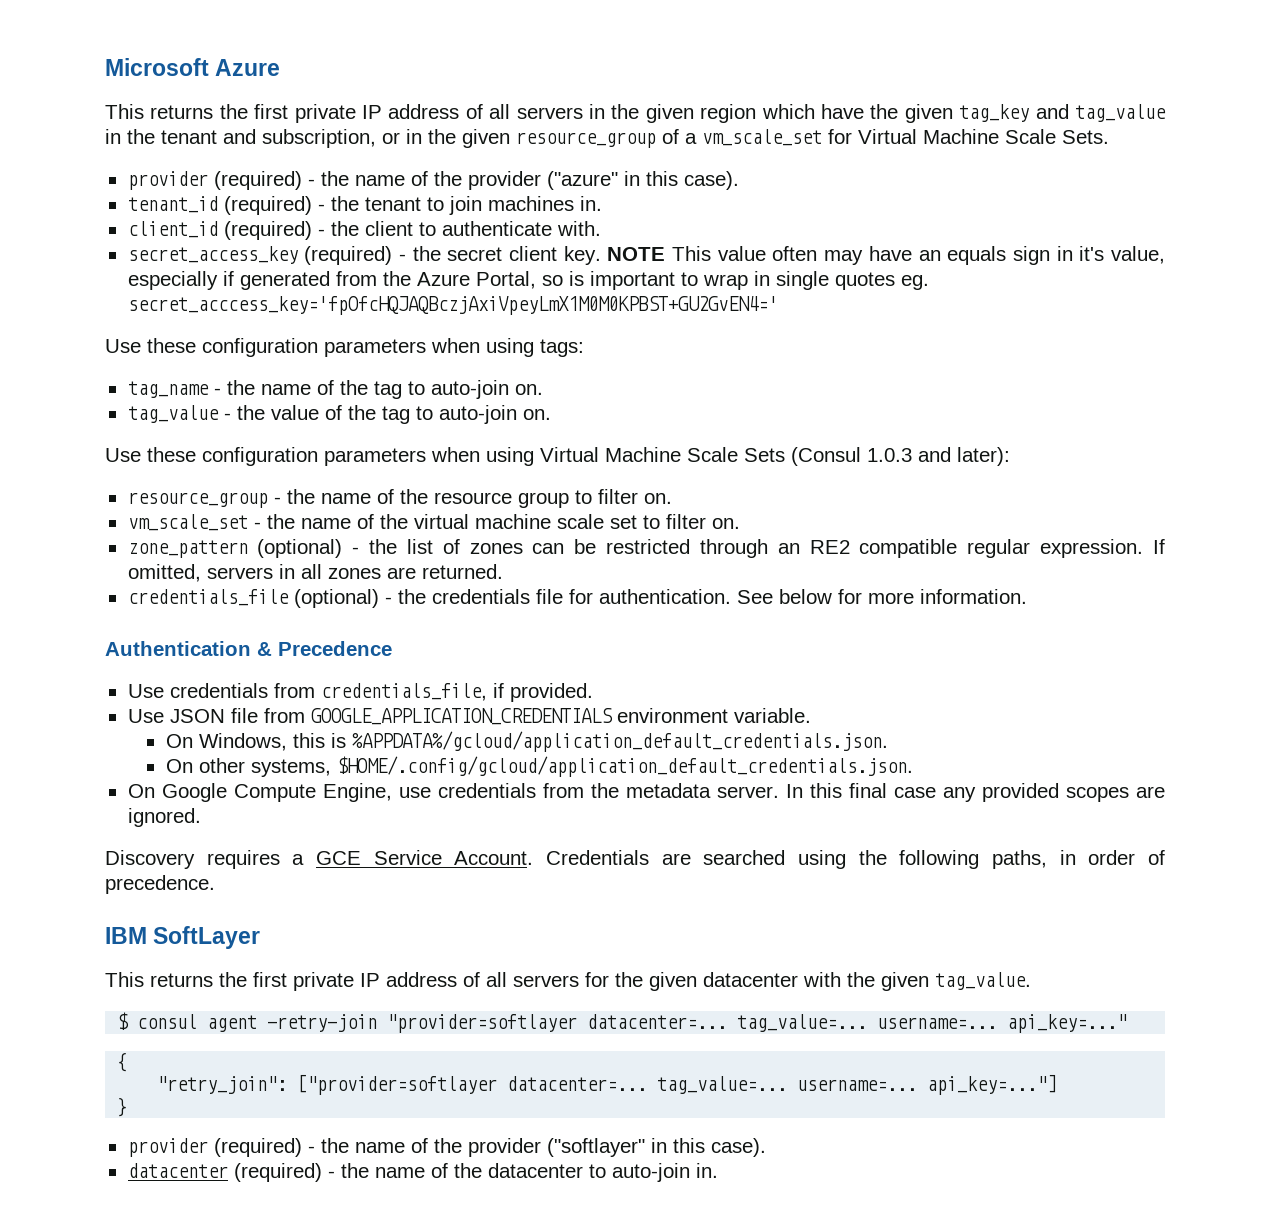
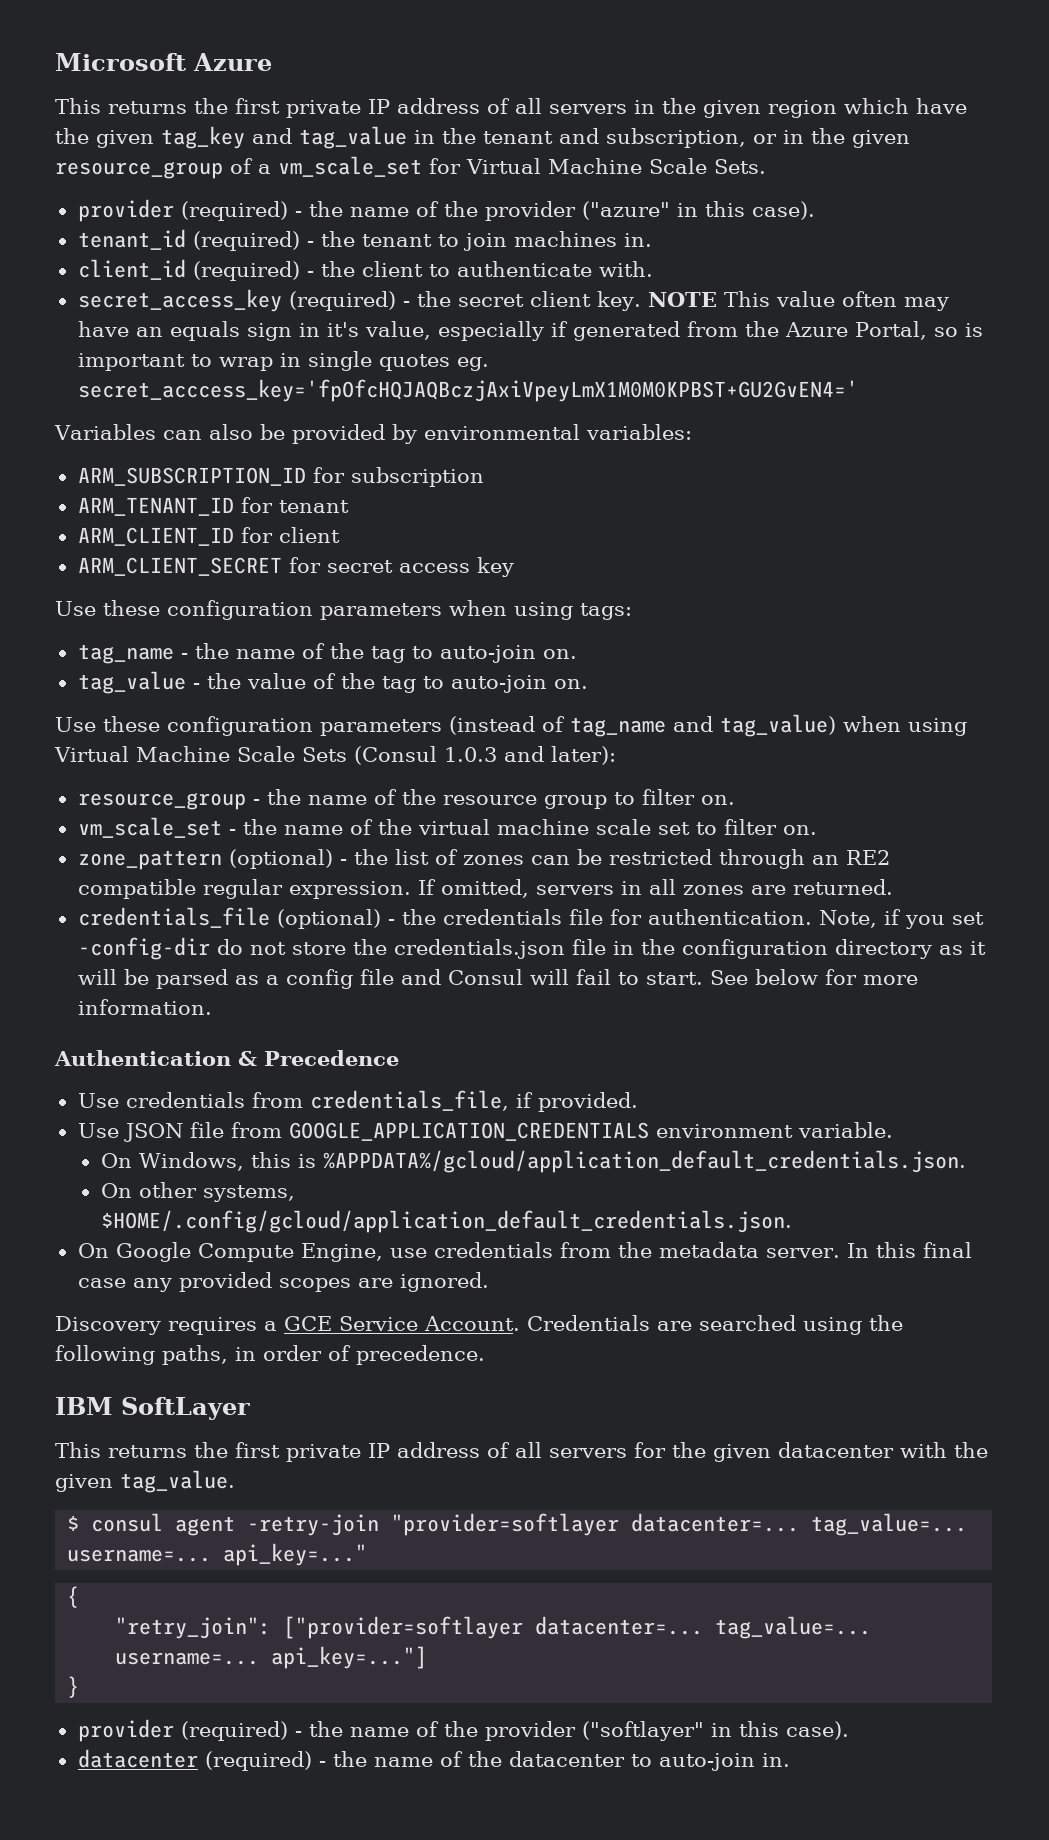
+ Variables can also be provided by environmental variables:
+ ARM_SUBSCRIPTION_ID for subscription
+ ARM_TENANT_ID for tenant
+ ARM_CLIENT_ID for client
+ ARM_CLIENT_SECRET for secret access key
- Use these configuration parameters when using Virtual Machine Scale Sets (Consul 1.0.3 and later):
+ Use these configuration parameters (instead of tag_name and tag_value) when using Virtual Machine Scale Sets (Consul 1.0.3 and later):
+ Note, if you set -config-dir do not store the credentials.json file in the configuration directory as it will be parsed as a config file and Consul will fail to start.

